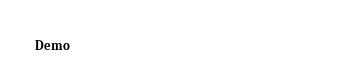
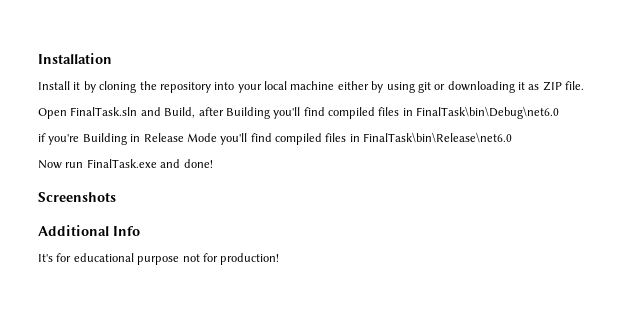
- Demo
+ Installation
+ Install it by cloning the repository into your local machine either by using git or downloading it as ZIP file.
+ Open FinalTask.sln and Build, after Building you'll find compiled files in FinalTask\bin\Debug\net6.0
+ if you're Building in Release Mode you'll find compiled files in FinalTask\bin\Release\net6.0
+ Now run FinalTask.exe and done!
+ Screenshots
+ Additional Info
+ It's for educational purpose not for production!

